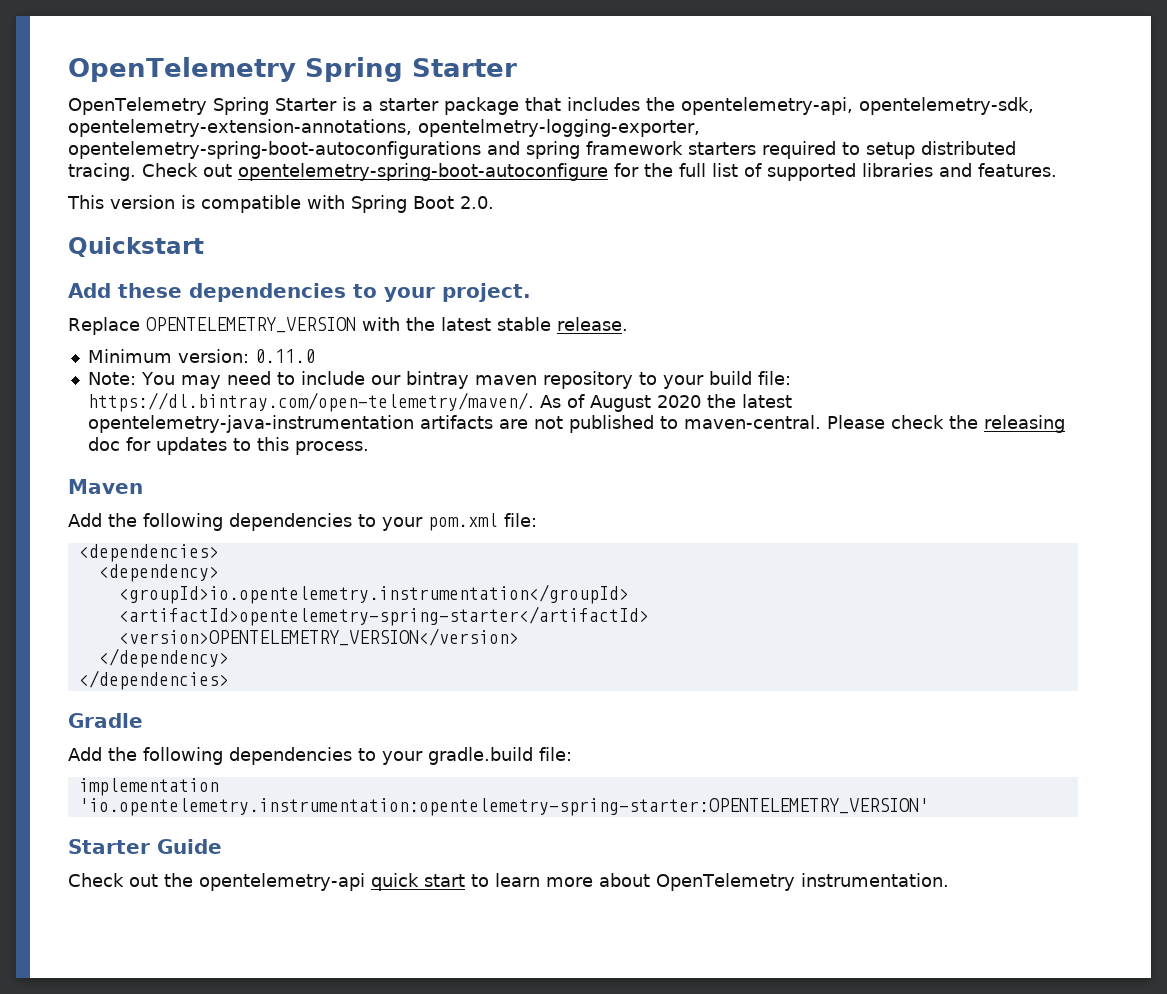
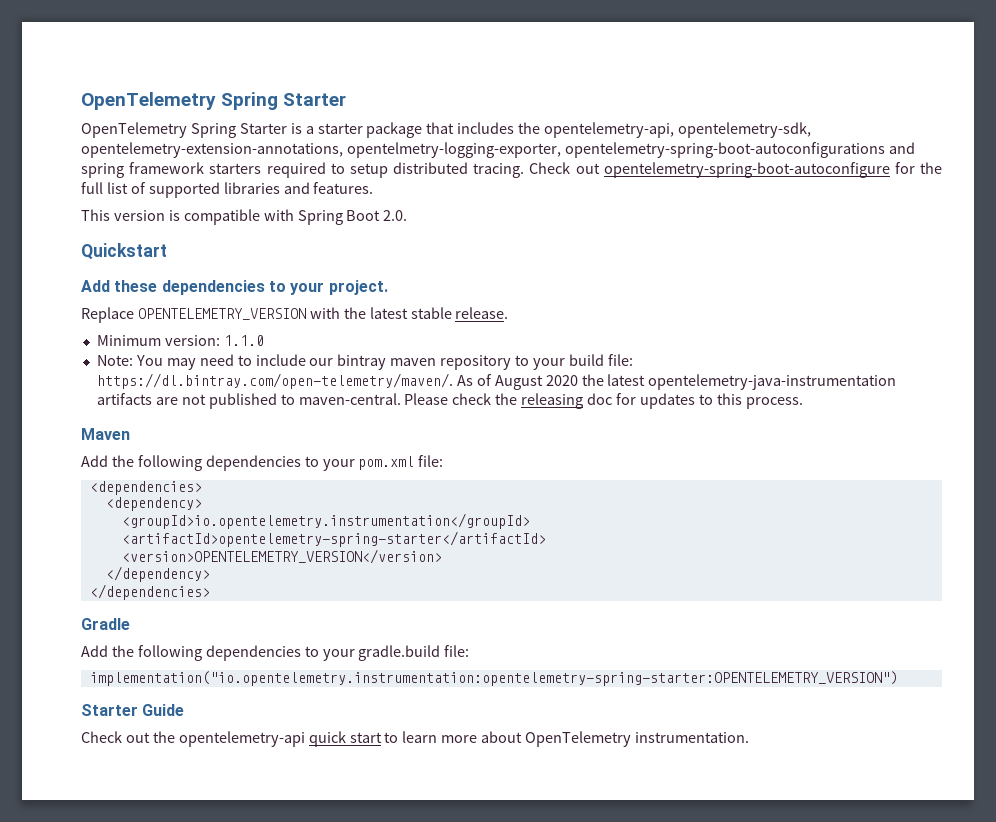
- Minimum version: 0.11.0
+ Minimum version: 1.1.0
- implementation 'io.opentelemetry.instrumentation:opentelemetry-spring-starter:OPENTELEMETRY_VERSION'
+ implementation("io.opentelemetry.instrumentation:opentelemetry-spring-starter:OPENTELEMETRY_VERSION")

